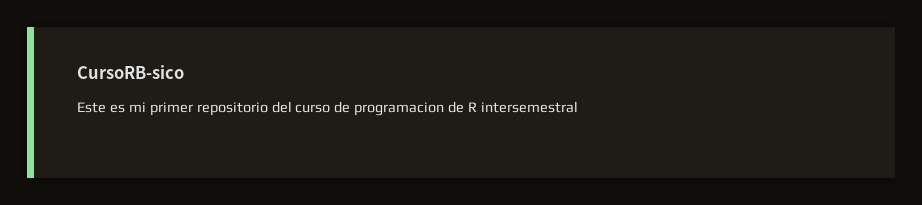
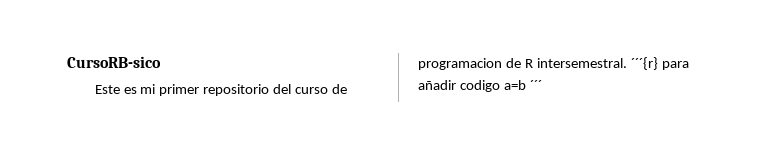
- Este es mi primer repositorio del curso de programacion de R intersemestral
+ Este es mi primer repositorio del curso de programacion de R intersemestral. ´´´{r} para añadir codigo a=b ´´´

